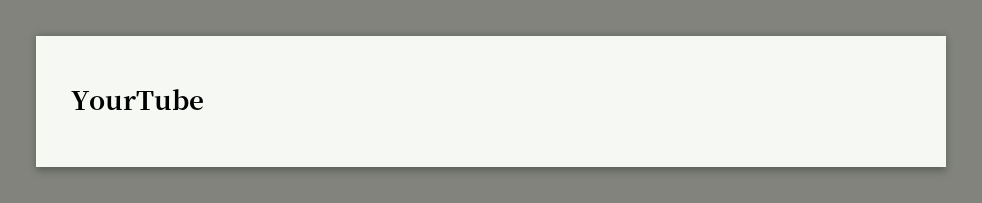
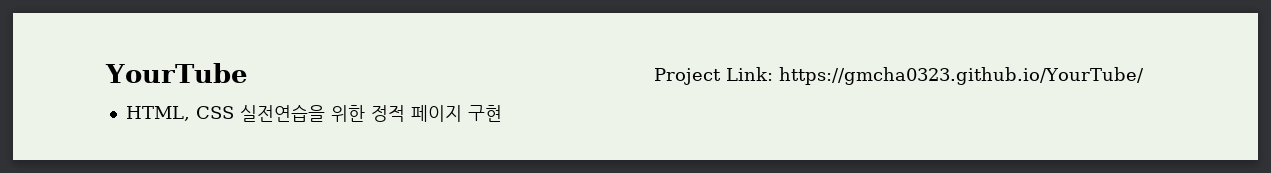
+ HTML, CSS 실전연습을 위한 정적 페이지 구현
+ Project Link: https://gmcha0323.github.io/YourTube/

